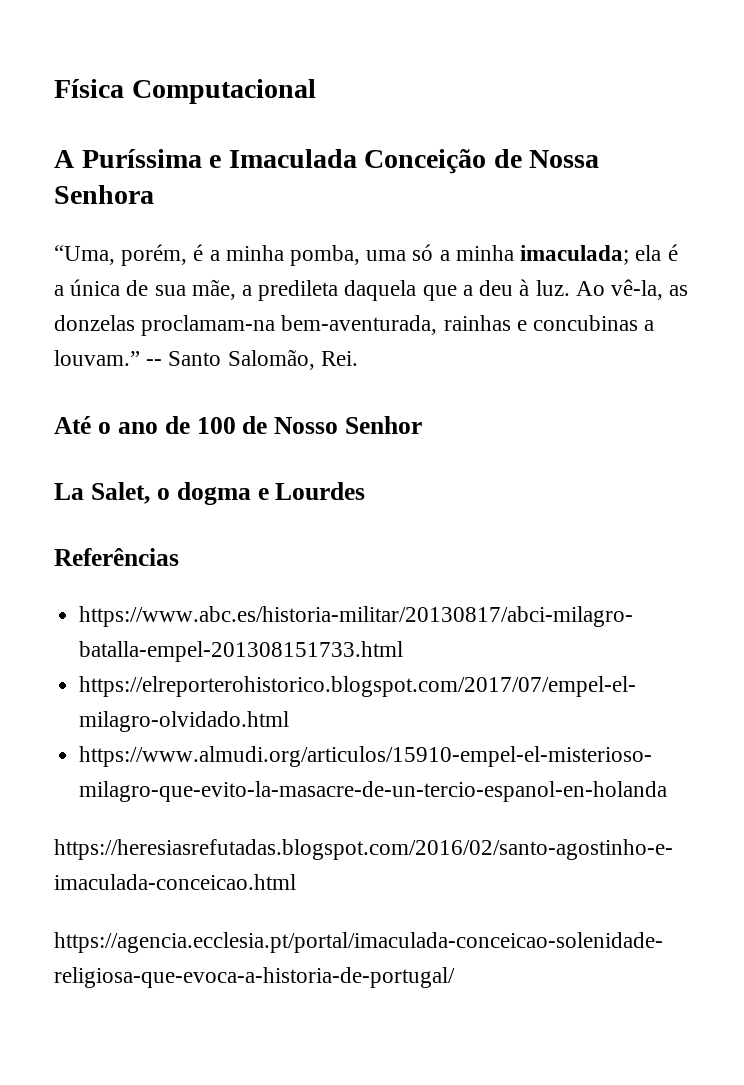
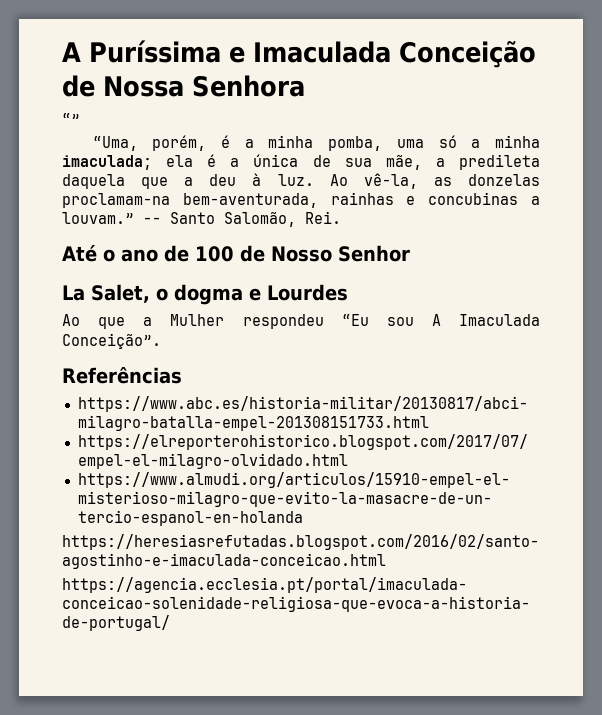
- Física Computacional
+ “”
+ Ao que a Mulher respondeu “Eu sou A Imaculada Conceição”.

